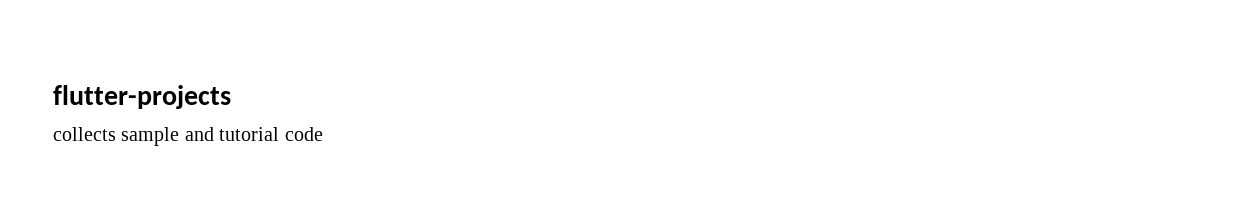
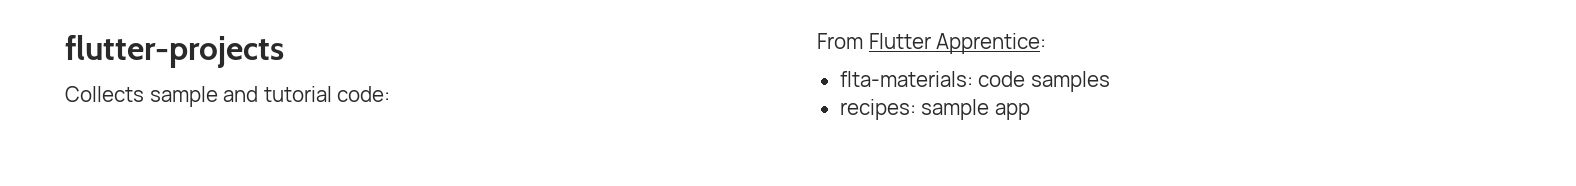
- collects sample and tutorial code
+ Collects sample and tutorial code:
+ From Flutter Apprentice:
+ flta-materials: code samples
+ recipes: sample app

